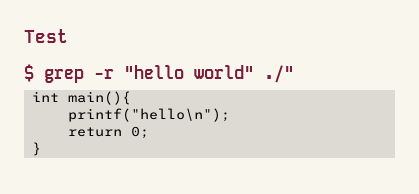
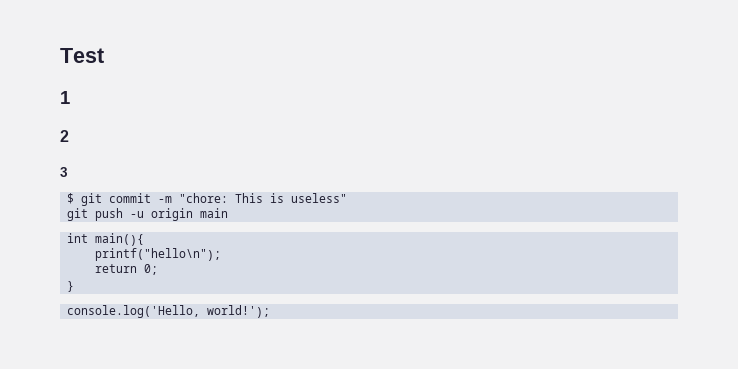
- $ grep -r "hello world" ./"
+ 1
+ 2
+ 3
+ $ git commit -m "chore: This is useless"
+ git push -u origin main
+ console.log('Hello, world!');

